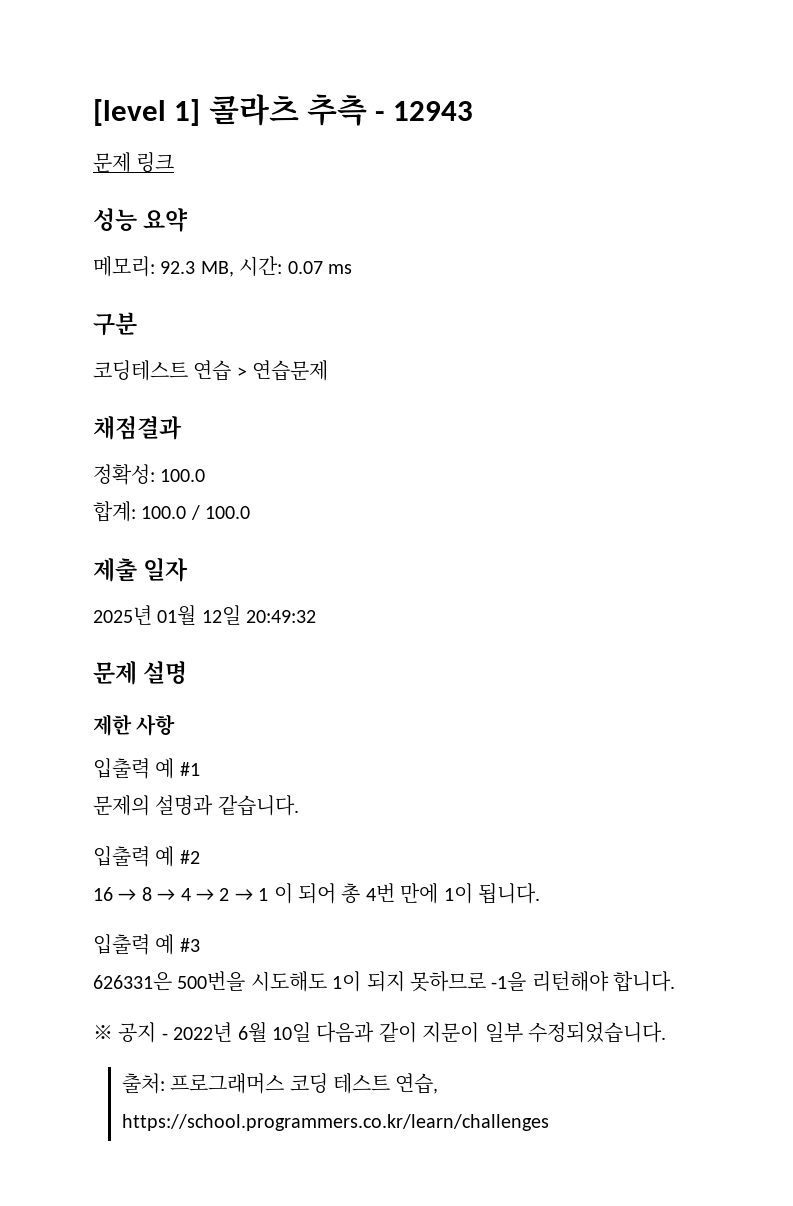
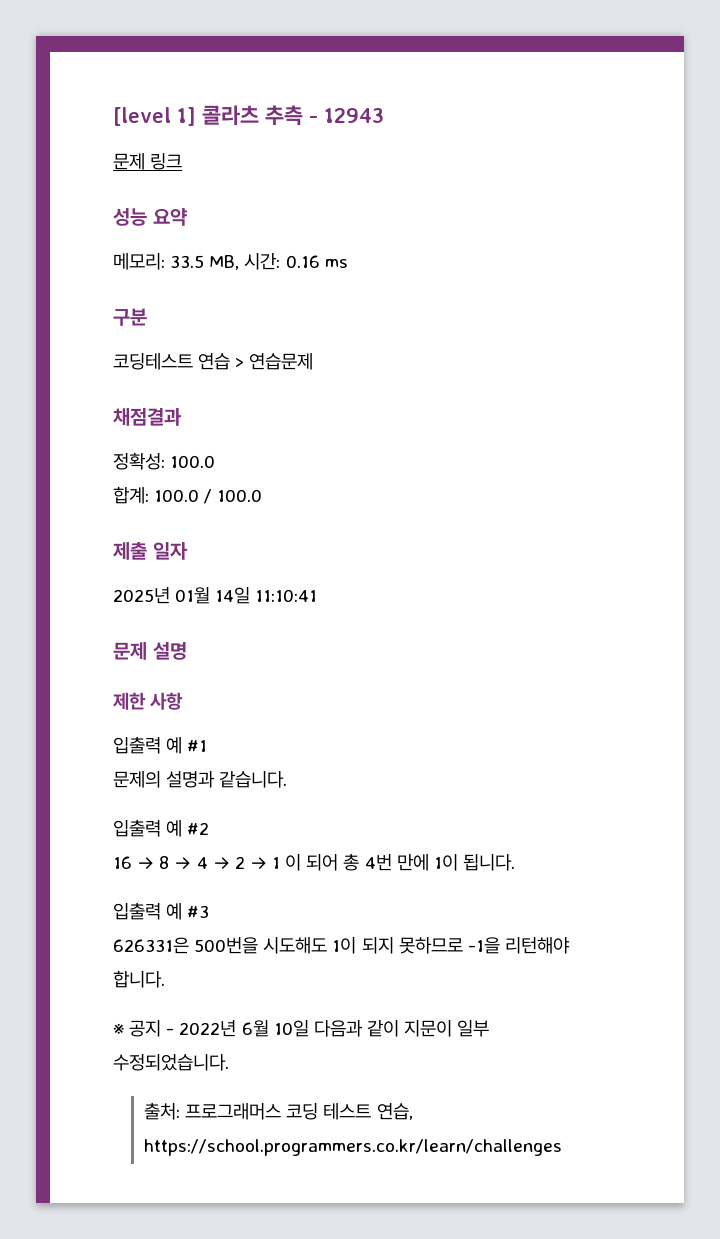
- 메모리: 92.3 MB, 시간: 0.07 ms
+ 메모리: 33.5 MB, 시간: 0.16 ms
- 2025년 01월 12일 20:49:32
+ 2025년 01월 14일 11:10:41

